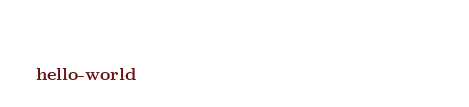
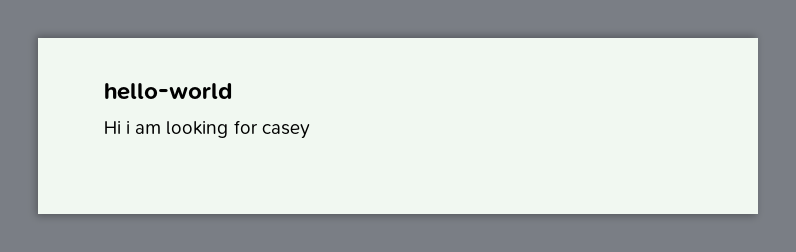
+ Hi i am looking for casey

